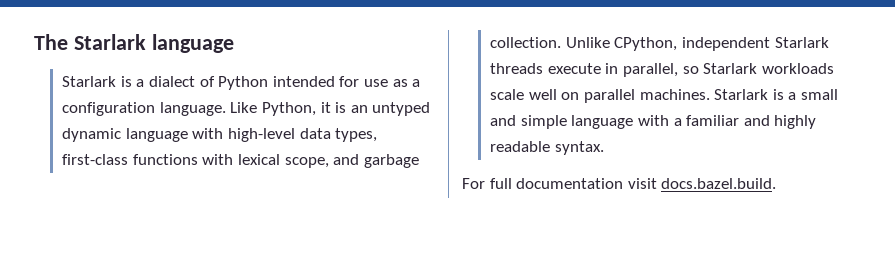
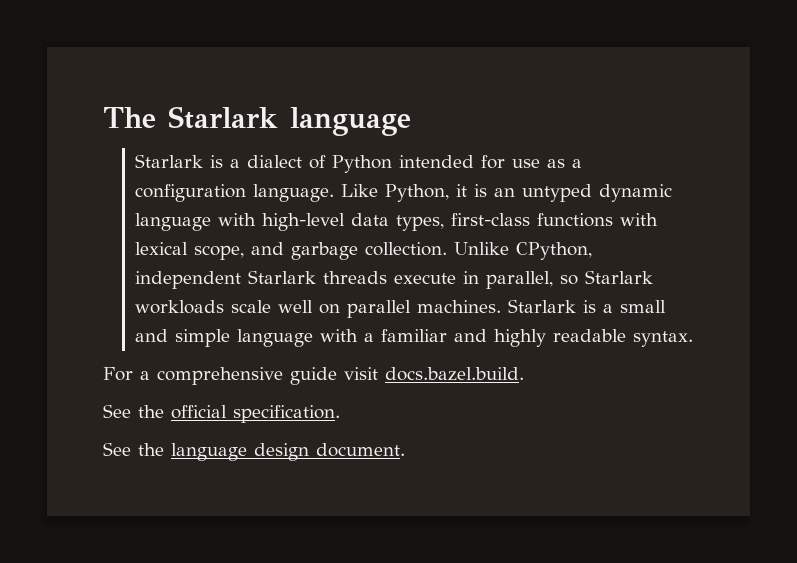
- For full documentation visit docs.bazel.build.
+ For a comprehensive guide visit docs.bazel.build.
+ See the official specification.
+ See the language design document.

